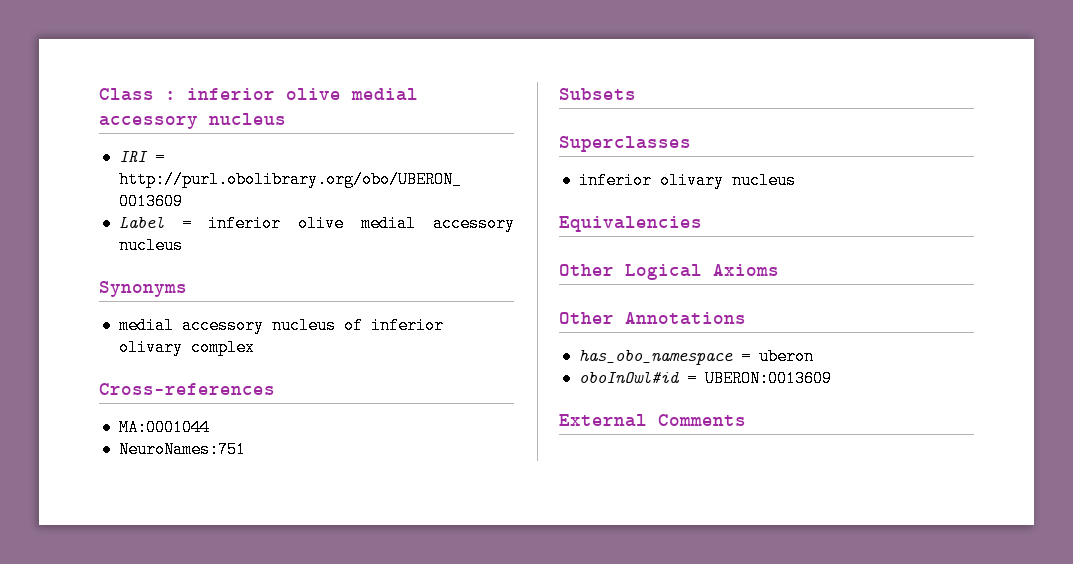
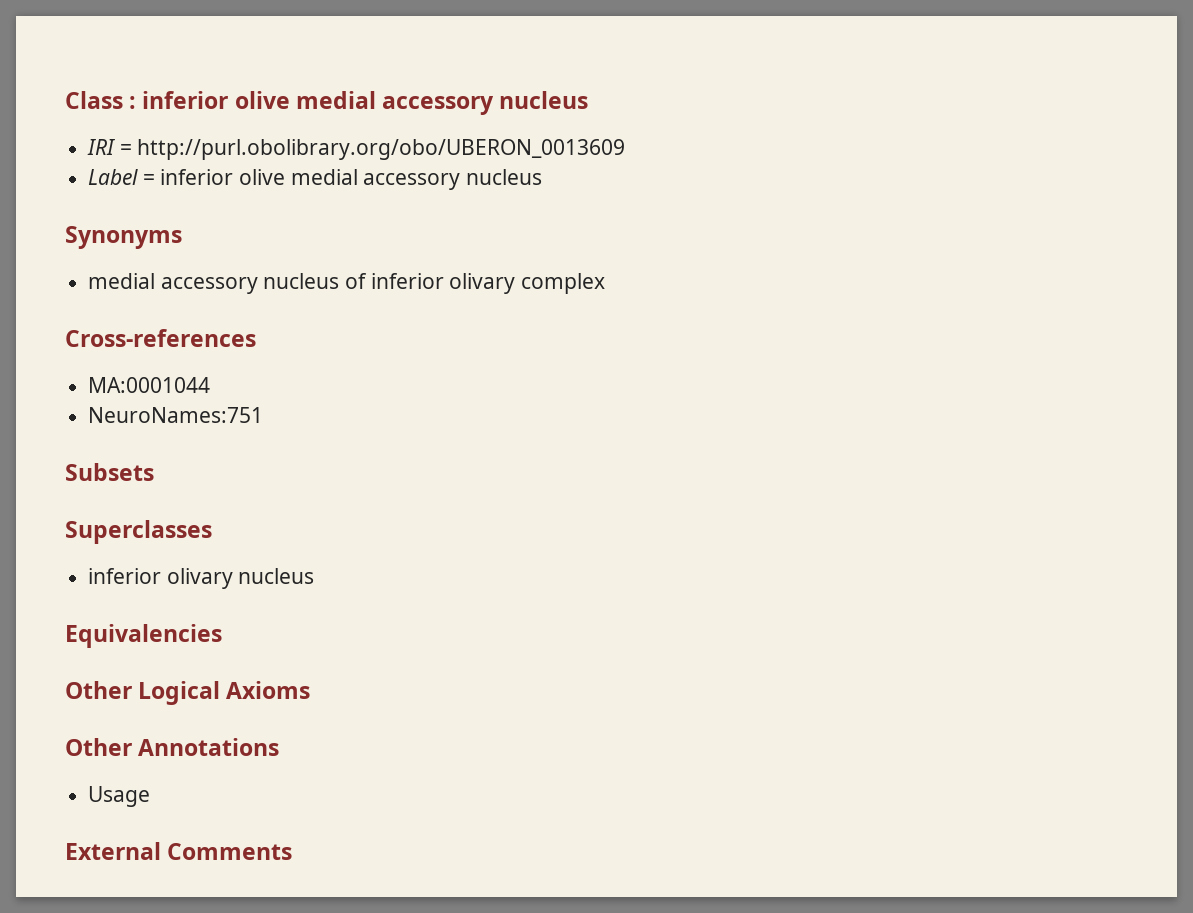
- has_obo_namespace = uberon
- oboInOwl#id = UBERON:0013609
+ Usage

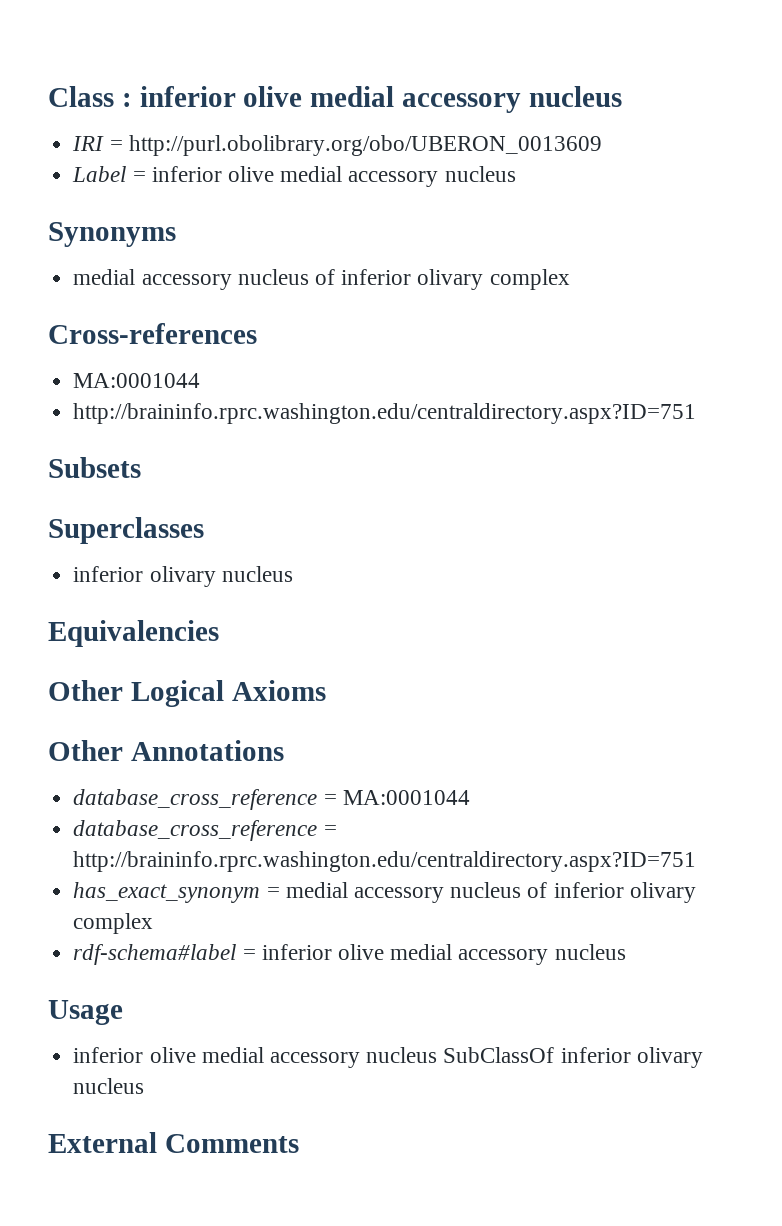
  Cross-references
  MA:0001044
- NeuroNames:751
+ http://braininfo.rprc.washington.edu/centraldirectory.aspx?ID=751
+ database_cross_reference = MA:0001044
+ database_cross_reference = http://braininfo.rprc.washington.edu/centraldirectory.aspx?ID=751
+ has_exact_synonym = medial accessory nucleus of inferior olivary complex
+ rdf-schema#label = inferior olive medial accessory nucleus
  Usage
+ inferior olive medial accessory nucleus SubClassOf inferior olivary nucleus

